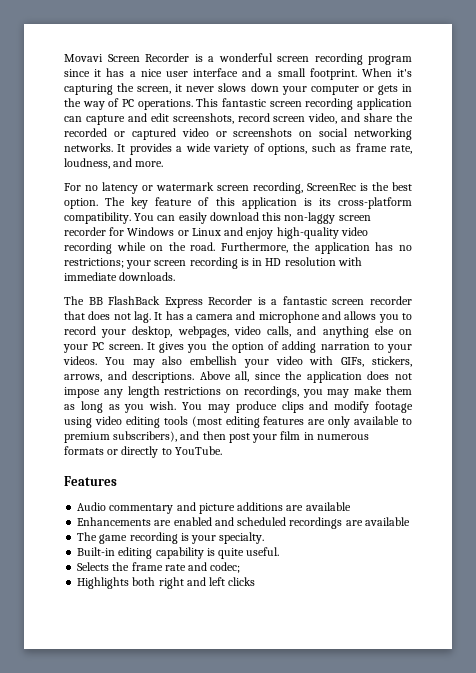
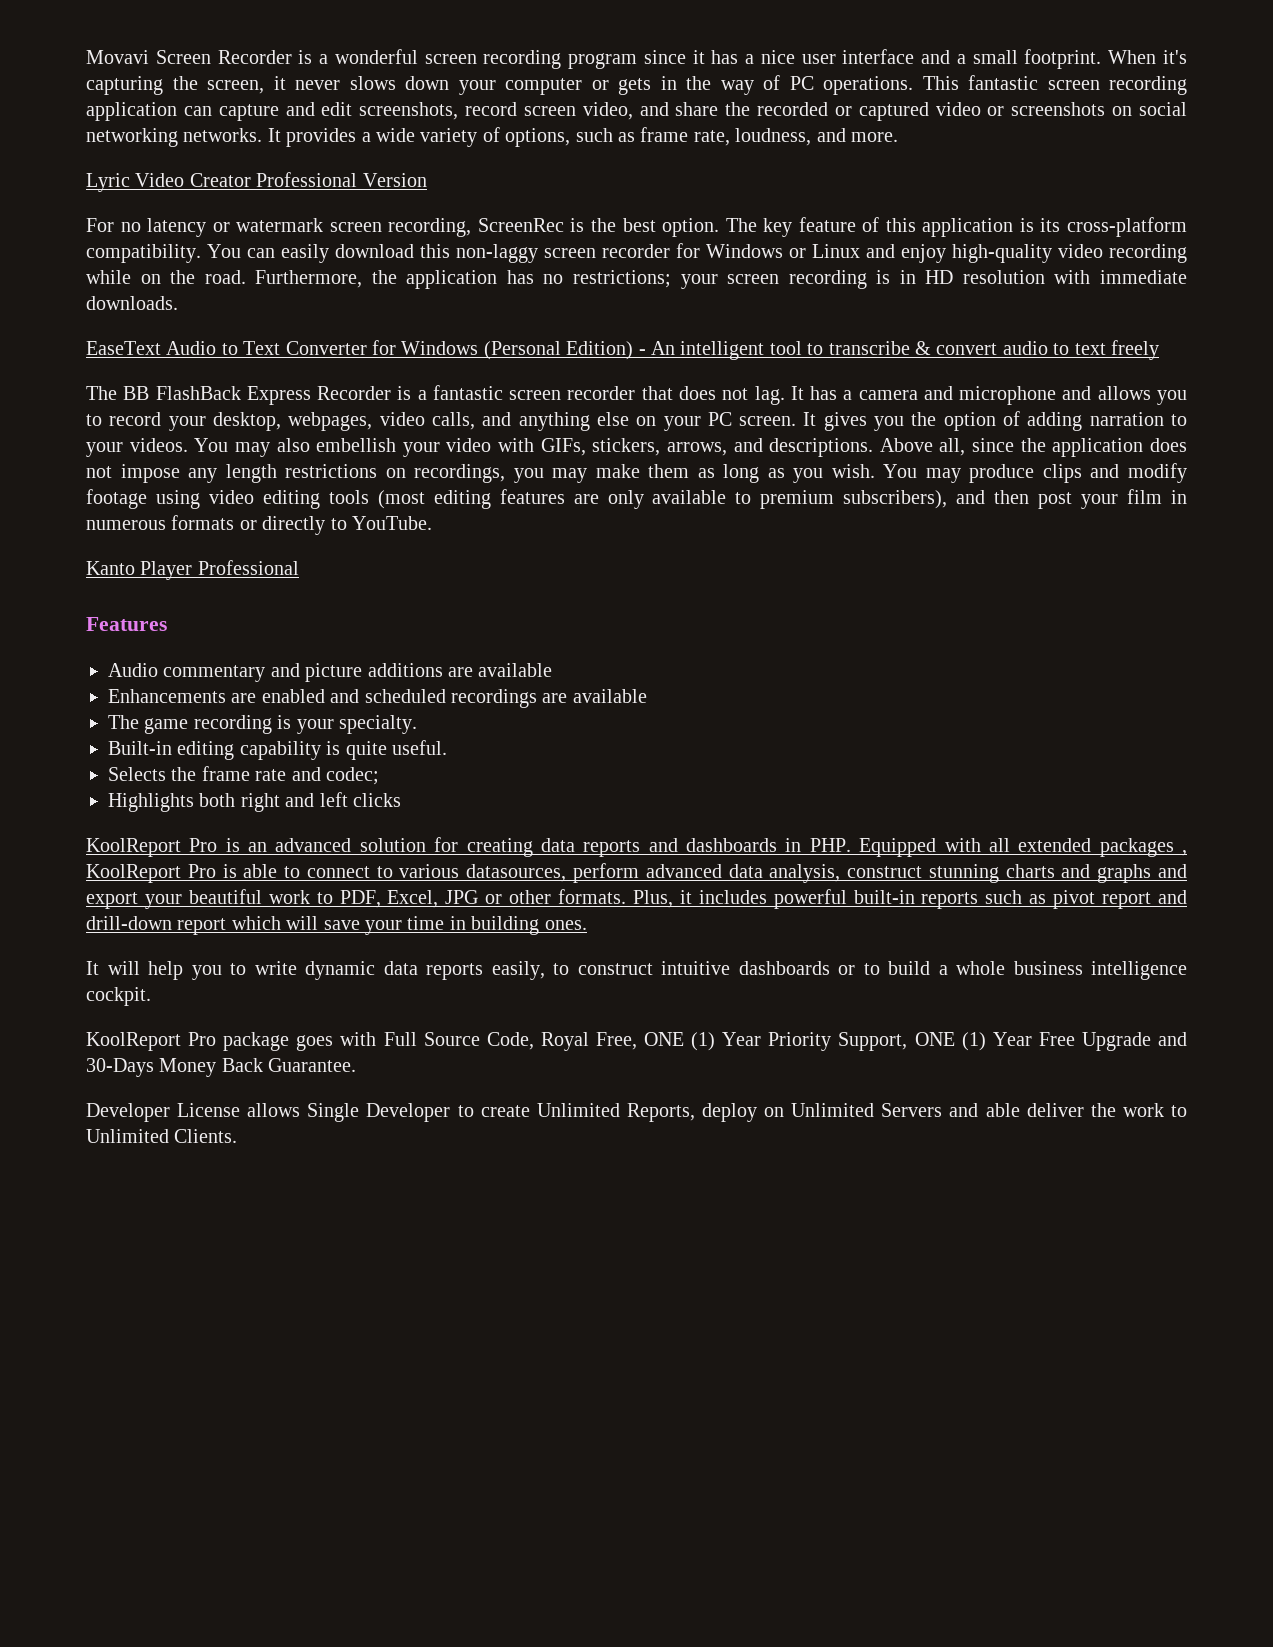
+ Lyric Video Creator Professional Version
+ EaseText Audio to Text Converter for Windows (Personal Edition) - An intelligent tool to transcribe & convert audio to text freely
+ Kanto Player Professional
+ KoolReport Pro is an advanced solution for creating data reports and dashboards in PHP. Equipped with all extended packages , KoolReport Pro is able to connect to various datasources, perform advanced data analysis, construct stunning charts and graphs and export your beautiful work to PDF, Excel, JPG or other formats. Plus, it includes powerful built-in reports such as pivot report and drill-down report which will save your time in building ones.
+ It will help you to write dynamic data reports easily, to construct intuitive dashboards or to build a whole business intelligence cockpit.
+ KoolReport Pro package goes with Full Source Code, Royal Free, ONE (1) Year Priority Support, ONE (1) Year Free Upgrade and 30-Days Money Back Guarantee.
+ Developer License allows Single Developer to create Unlimited Reports, deploy on Unlimited Servers and able deliver the work to Unlimited Clients.

